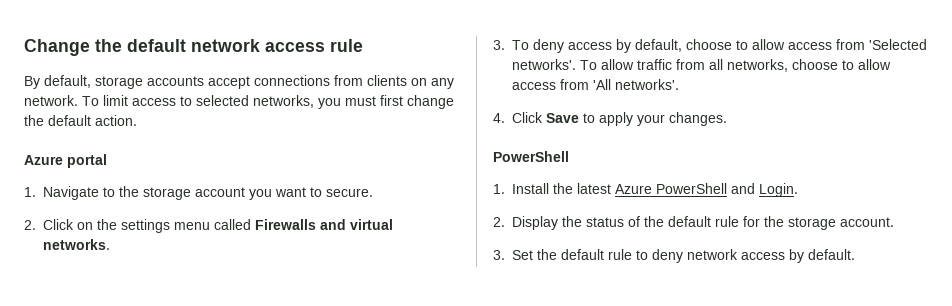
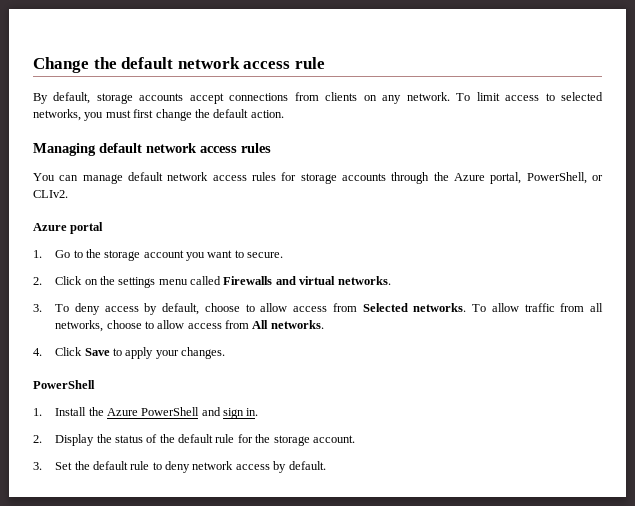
+ Managing default network access rules
+ You can manage default network access rules for storage accounts through the Azure portal, PowerShell, or CLIv2.
- 1. Navigate to the storage account you want to secure.
+ 1. Go to the storage account you want to secure.
- 3. To deny access by default, choose to allow access from 'Selected networks'.
+ 3. To deny access by default, choose to allow access from Selected networks.
- To allow traffic from all networks, choose to allow access from 'All networks'.
+ To allow traffic from all networks, choose to allow access from All networks.
- 1. Install the latest Azure PowerShell and Login.
+ 1. Install the Azure PowerShell and sign in.

